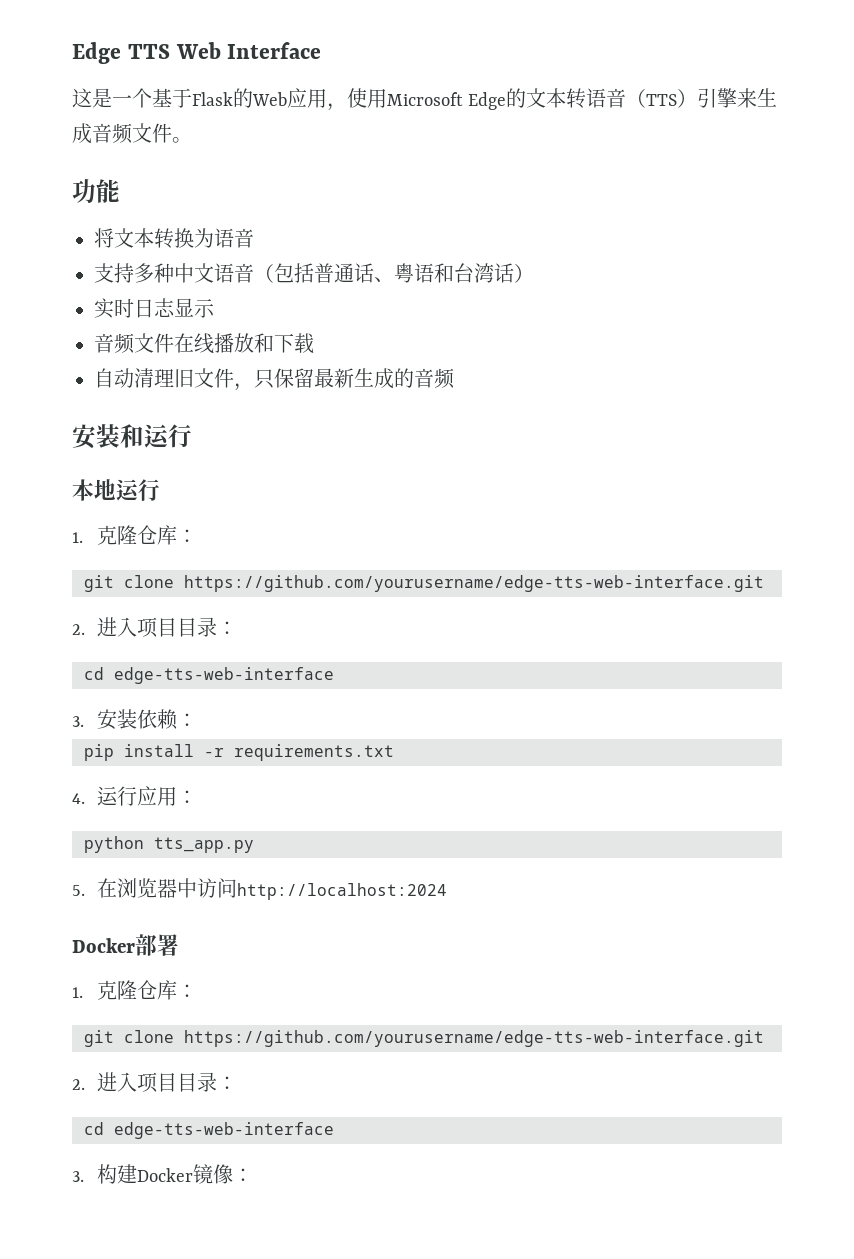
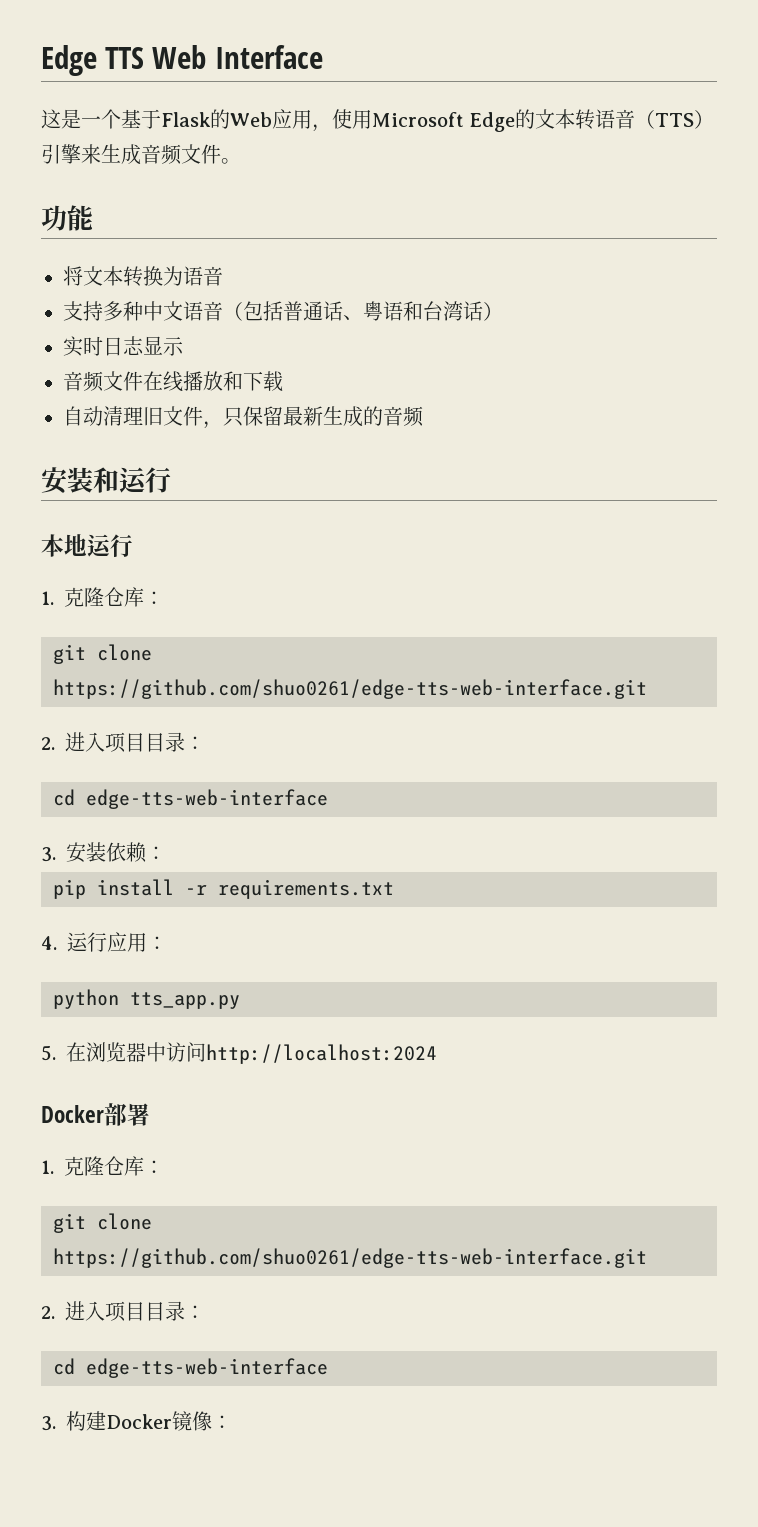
  本地运行
  1.克隆仓库：
- git clone https://github.com/yourusername/edge-tts-web-interface.git
+ git clone https://github.com/shuo0261/edge-tts-web-interface.git
  Docker部署
  1.克隆仓库：
- git clone https://github.com/yourusername/edge-tts-web-interface.git
+ git clone https://github.com/shuo0261/edge-tts-web-interface.git

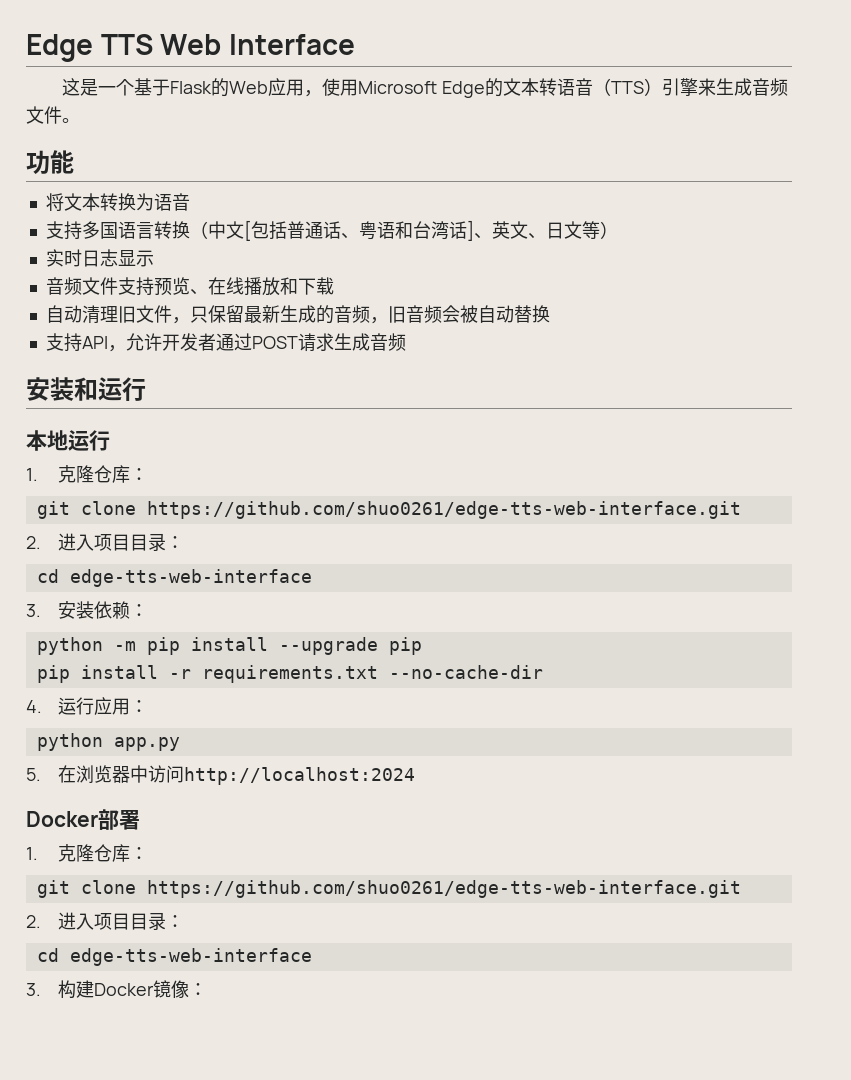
- 支持多种中文语音（包括普通话、粤语和台湾话）
+ 支持多国语言转换（中文[包括普通话、粤语和台湾话]、英文、日文等）
- 音频文件在线播放和下载
+ 音频文件支持预览、在线播放和下载
- 自动清理旧文件，只保留最新生成的音频
+ 自动清理旧文件，只保留最新生成的音频，旧音频会被自动替换
+ 支持API，允许开发者通过POST请求生成音频
+ python -m pip install --upgrade pip
- pip install -r requirements.txt
+ pip install -r requirements.txt --no-cache-dir
- python tts_app.py
+ python app.py

